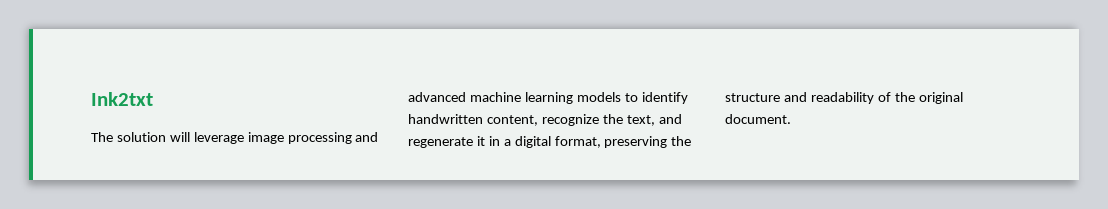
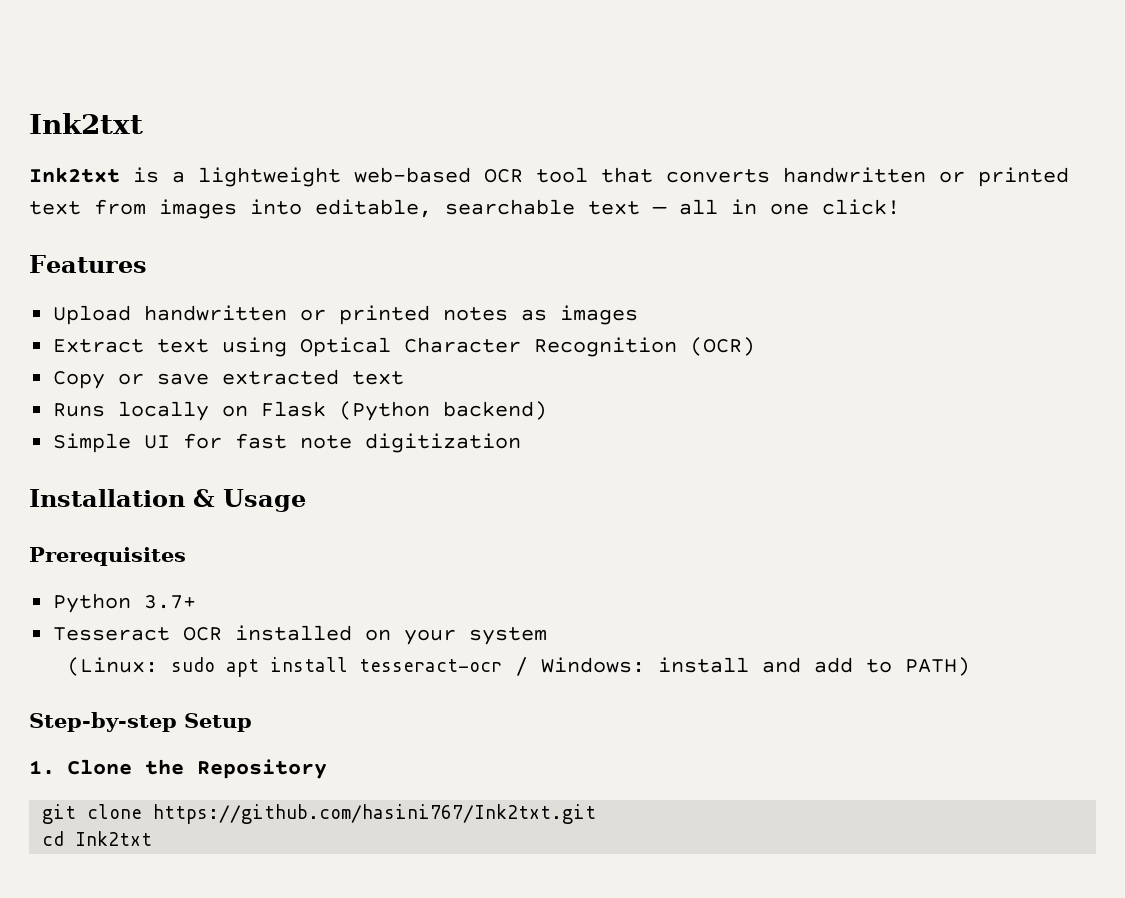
- The solution will leverage image processing and advanced machine learning models to identify handwritten content, recognize the text, and regenerate it in a digital format, preserving the structure and readability of the original document.
+ Ink2txt is a lightweight web-based OCR tool that converts handwritten or printed text from images into editable, searchable text — all in one click!
+ Features
+ Upload handwritten or printed notes as images
+ Extract text using Optical Character Recognition (OCR)
+ Copy or save extracted text
+ Runs locally on Flask (Python backend)
+ Simple UI for fast note digitization
+ Installation & Usage
+ Prerequisites
+ Python 3.7+
+ Tesseract OCR installed on your system
+ (Linux: sudo apt install tesseract-ocr / Windows: install and add to PATH)
+ Step-by-step Setup
+ 1. Clone the Repository
+ git clone https://github.com/hasini767/Ink2txt.git
+ cd Ink2txt

